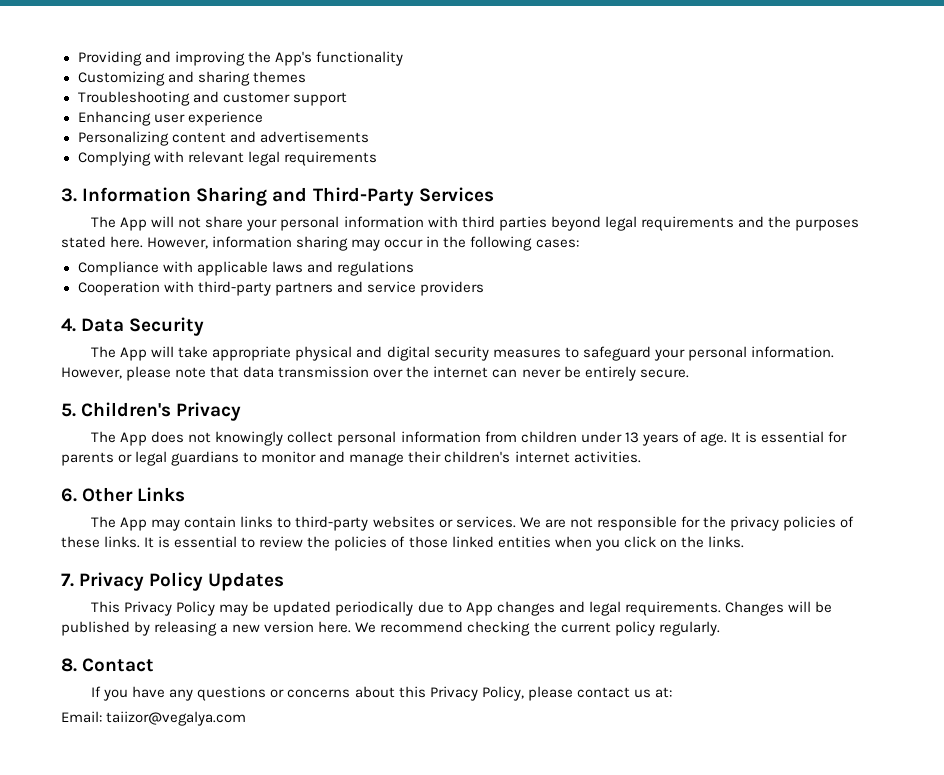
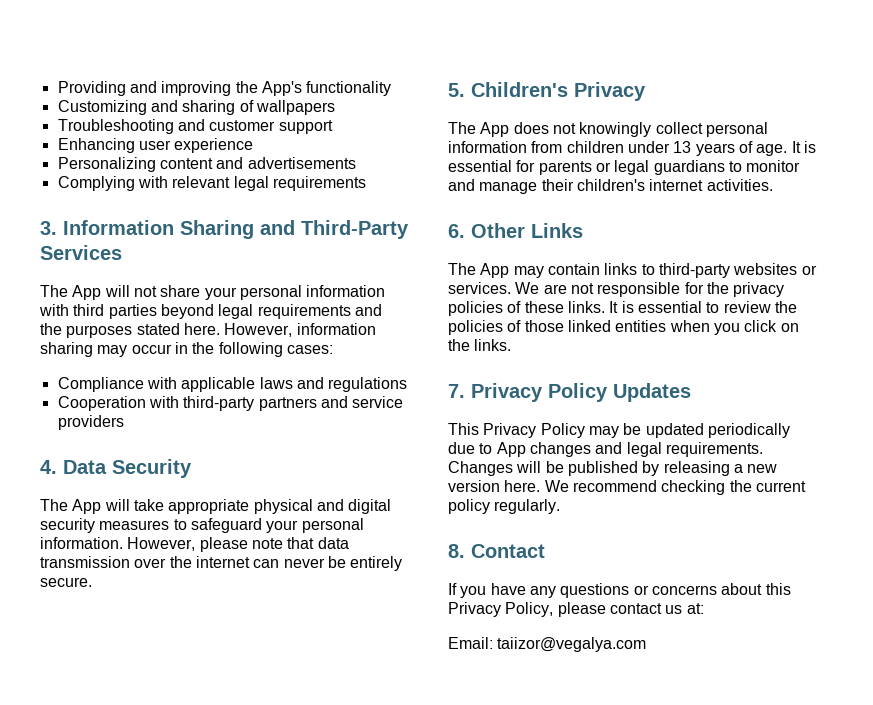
- Customizing and sharing themes
+ Customizing and sharing of wallpapers

